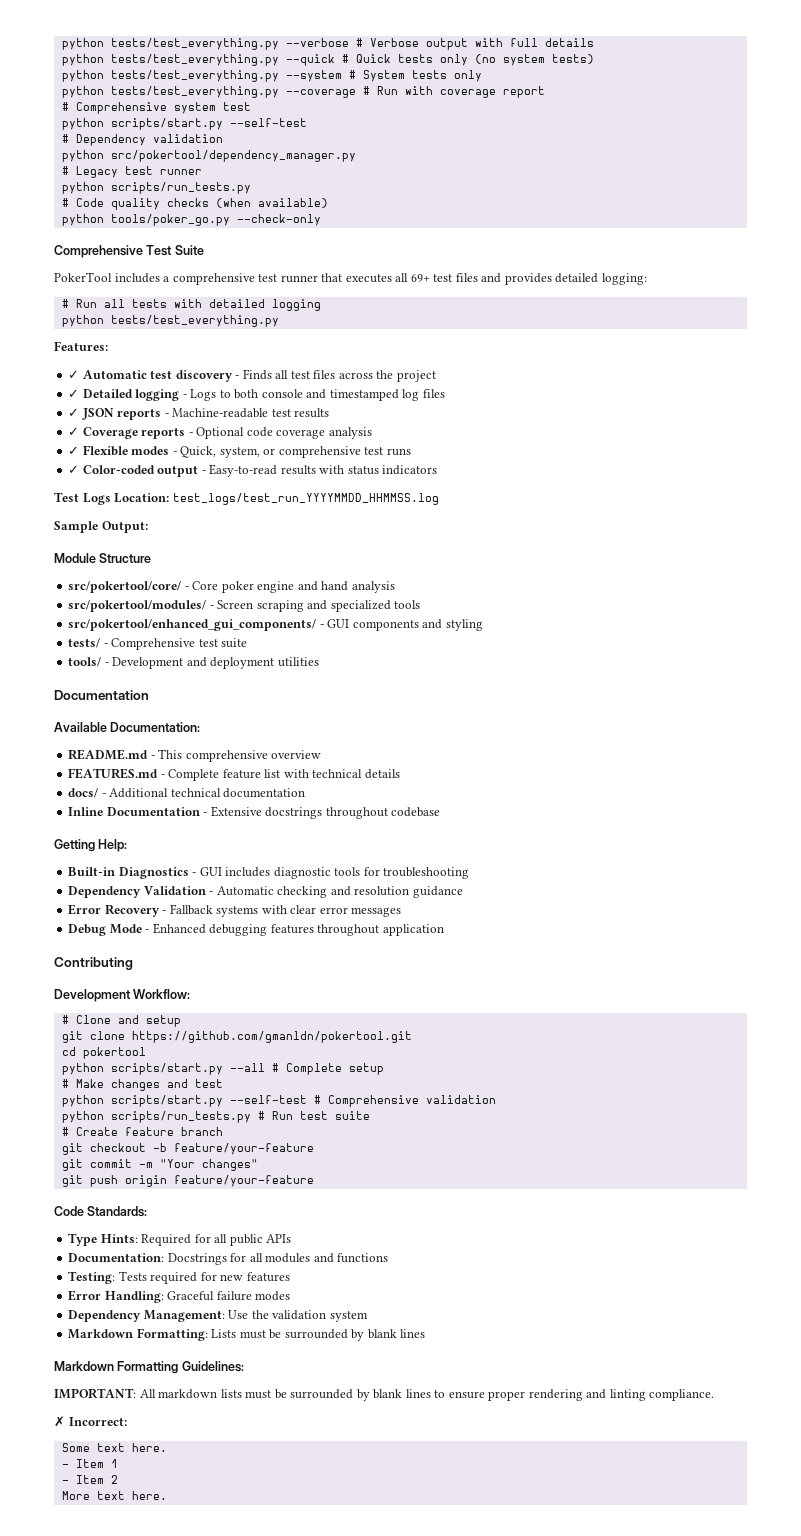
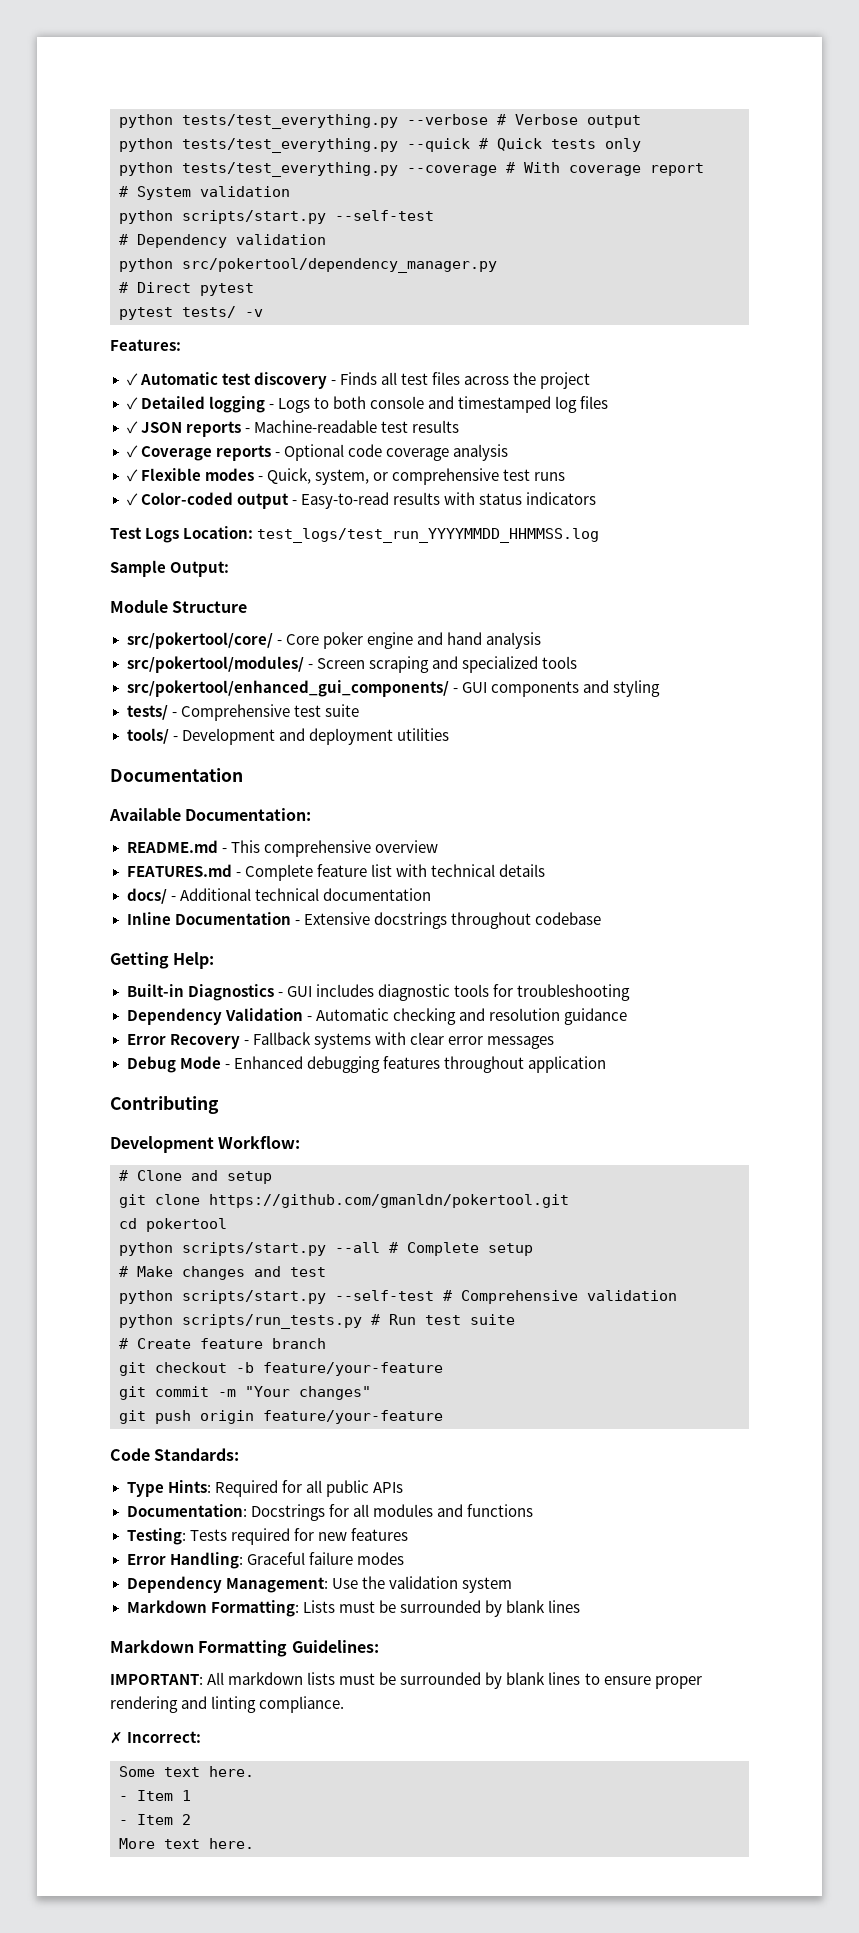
- python tests/test_everything.py --verbose # Verbose output with full details
+ python tests/test_everything.py --verbose # Verbose output
- python tests/test_everything.py --quick # Quick tests only (no system tests)
- python tests/test_everything.py --system # System tests only
+ python tests/test_everything.py --quick # Quick tests only
- python tests/test_everything.py --coverage # Run with coverage report
+ python tests/test_everything.py --coverage # With coverage report
- # Comprehensive system test
+ # System validation
- # Legacy test runner
- python scripts/run_tests.py
- # Code quality checks (when available)
- python tools/poker_go.py --check-only
- Comprehensive Test Suite
- PokerTool includes a comprehensive test runner that executes all 69+ test files and provides detailed logging:
- # Run all tests with detailed logging
- python tests/test_everything.py
+ # Direct pytest
+ pytest tests/ -v

